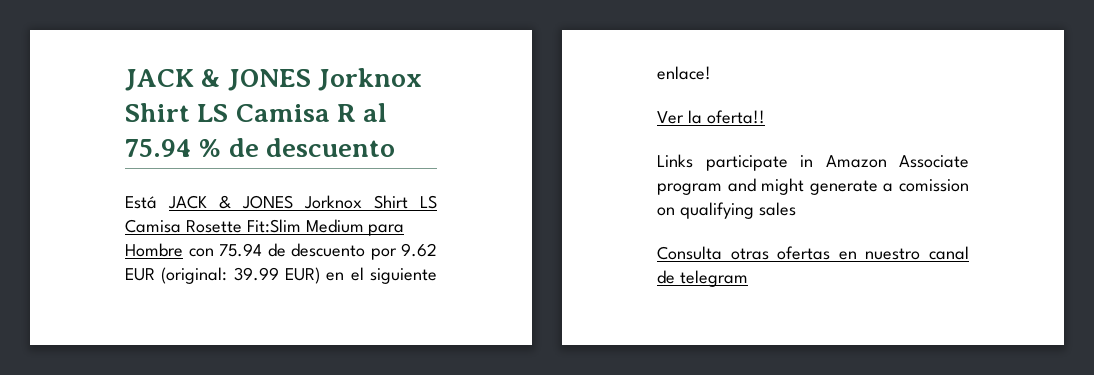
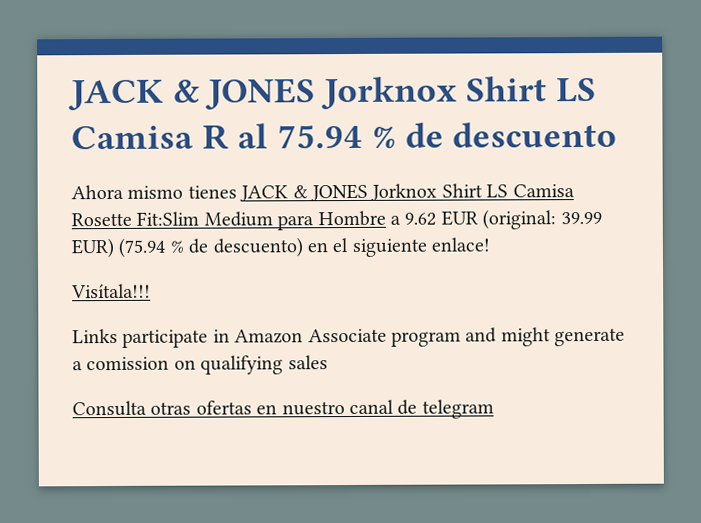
- Está JACK & JONES Jorknox Shirt LS Camisa Rosette Fit:Slim Medium para Hombre con 75.94 de descuento por 9.62 EUR (original: 39.99 EUR) en el siguiente enlace!
+ Ahora mismo tienes JACK & JONES Jorknox Shirt LS Camisa Rosette Fit:Slim Medium para Hombre a 9.62 EUR (original: 39.99 EUR) (75.94 % de descuento) en el siguiente enlace!
- Ver la oferta!!
+ Visítala!!!

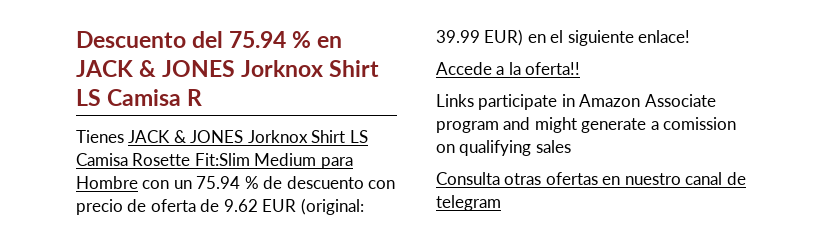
- JACK & JONES Jorknox Shirt LS Camisa R al 75.94 % de descuento
- Ahora mismo tienes JACK & JONES Jorknox Shirt LS Camisa Rosette Fit:Slim Medium para Hombre a 9.62 EUR (original: 39.99 EUR) (75.94 % de descuento) en el siguiente enlace!
+ Descuento del 75.94 % en JACK & JONES Jorknox Shirt LS Camisa R
+ Tienes JACK & JONES Jorknox Shirt LS Camisa Rosette Fit:Slim Medium para Hombre con un 75.94 % de descuento con precio de oferta de 9.62 EUR (original: 39.99 EUR) en el siguiente enlace!
- Visítala!!!
+ Accede a la oferta!!

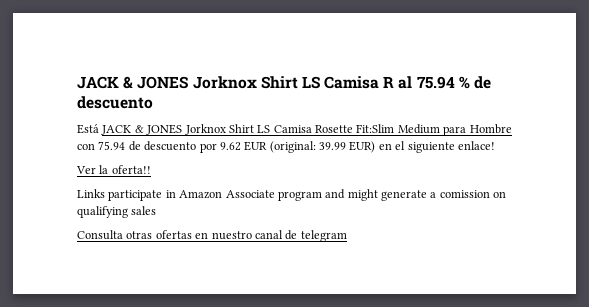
- Descuento del 75.94 % en JACK & JONES Jorknox Shirt LS Camisa R
- Tienes JACK & JONES Jorknox Shirt LS Camisa Rosette Fit:Slim Medium para Hombre con un 75.94 % de descuento con precio de oferta de 9.62 EUR (original: 39.99 EUR) en el siguiente enlace!
+ JACK & JONES Jorknox Shirt LS Camisa R al 75.94 % de descuento
+ Está JACK & JONES Jorknox Shirt LS Camisa Rosette Fit:Slim Medium para Hombre con 75.94 de descuento por 9.62 EUR (original: 39.99 EUR) en el siguiente enlace!
- Accede a la oferta!!
+ Ver la oferta!!

